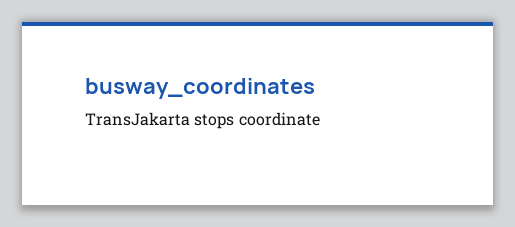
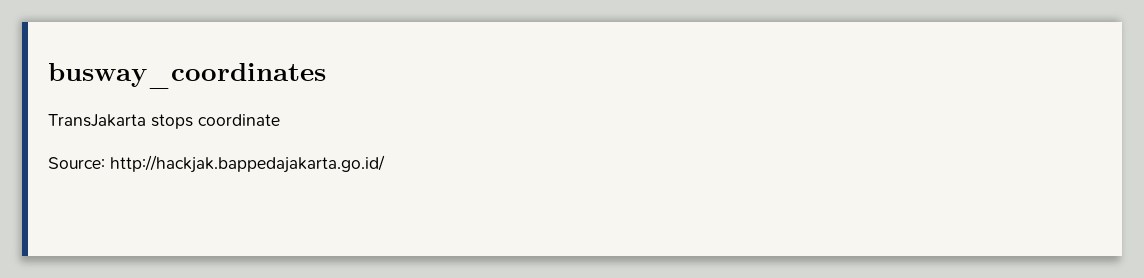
+ Source: http://hackjak.bappedajakarta.go.id/

